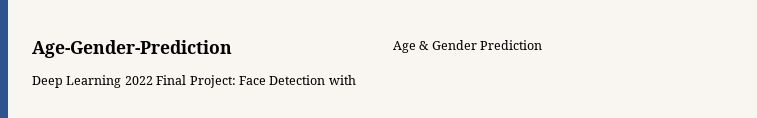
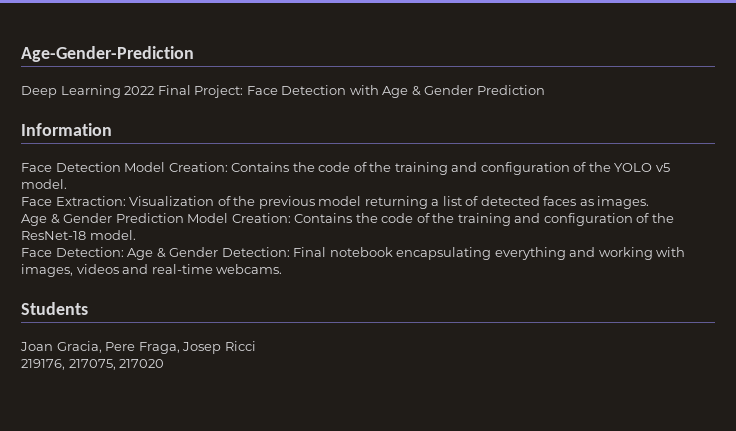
+ Information
+ Face Detection Model Creation: Contains the code of the training and configuration of the YOLO v5 model.
+ Face Extraction: Visualization of the previous model returning a list of detected faces as images.
+ Age & Gender Prediction Model Creation: Contains the code of the training and configuration of the ResNet-18 model.
+ Face Detection: Age & Gender Detection: Final notebook encapsulating everything and working with images, videos and real-time webcams.
+ Students
+ Joan Gracia, Pere Fraga, Josep Ricci
+ 219176, 217075, 217020

